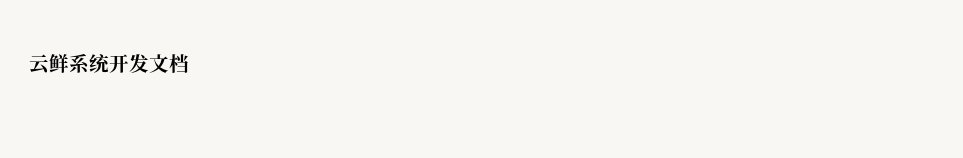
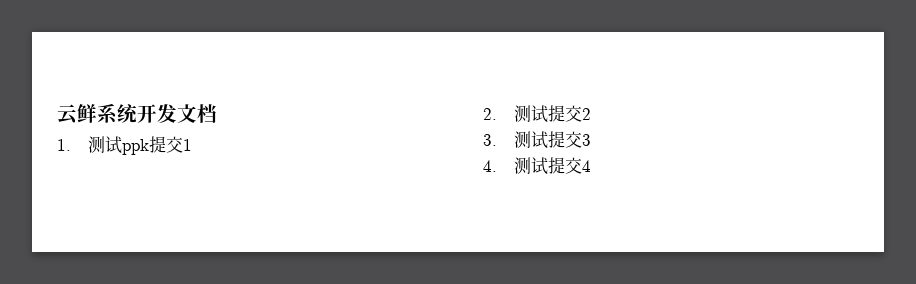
+ 1.测试ppk提交1
+ 2.测试提交2
+ 3.测试提交3
+ 4.测试提交4

